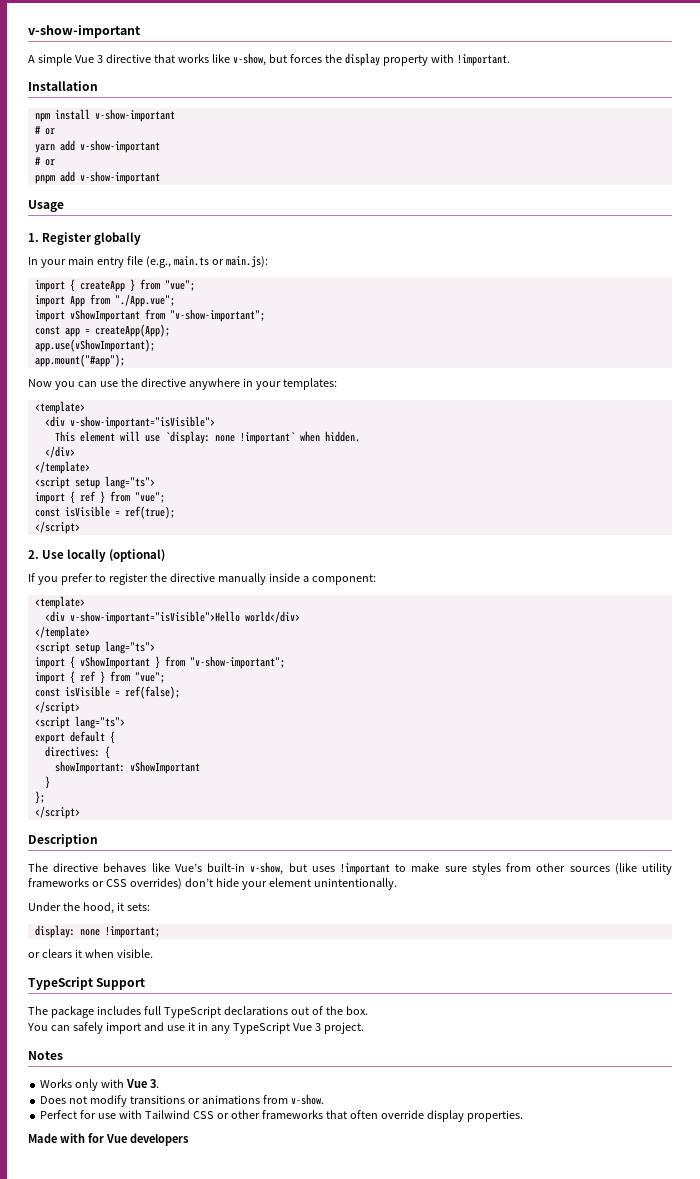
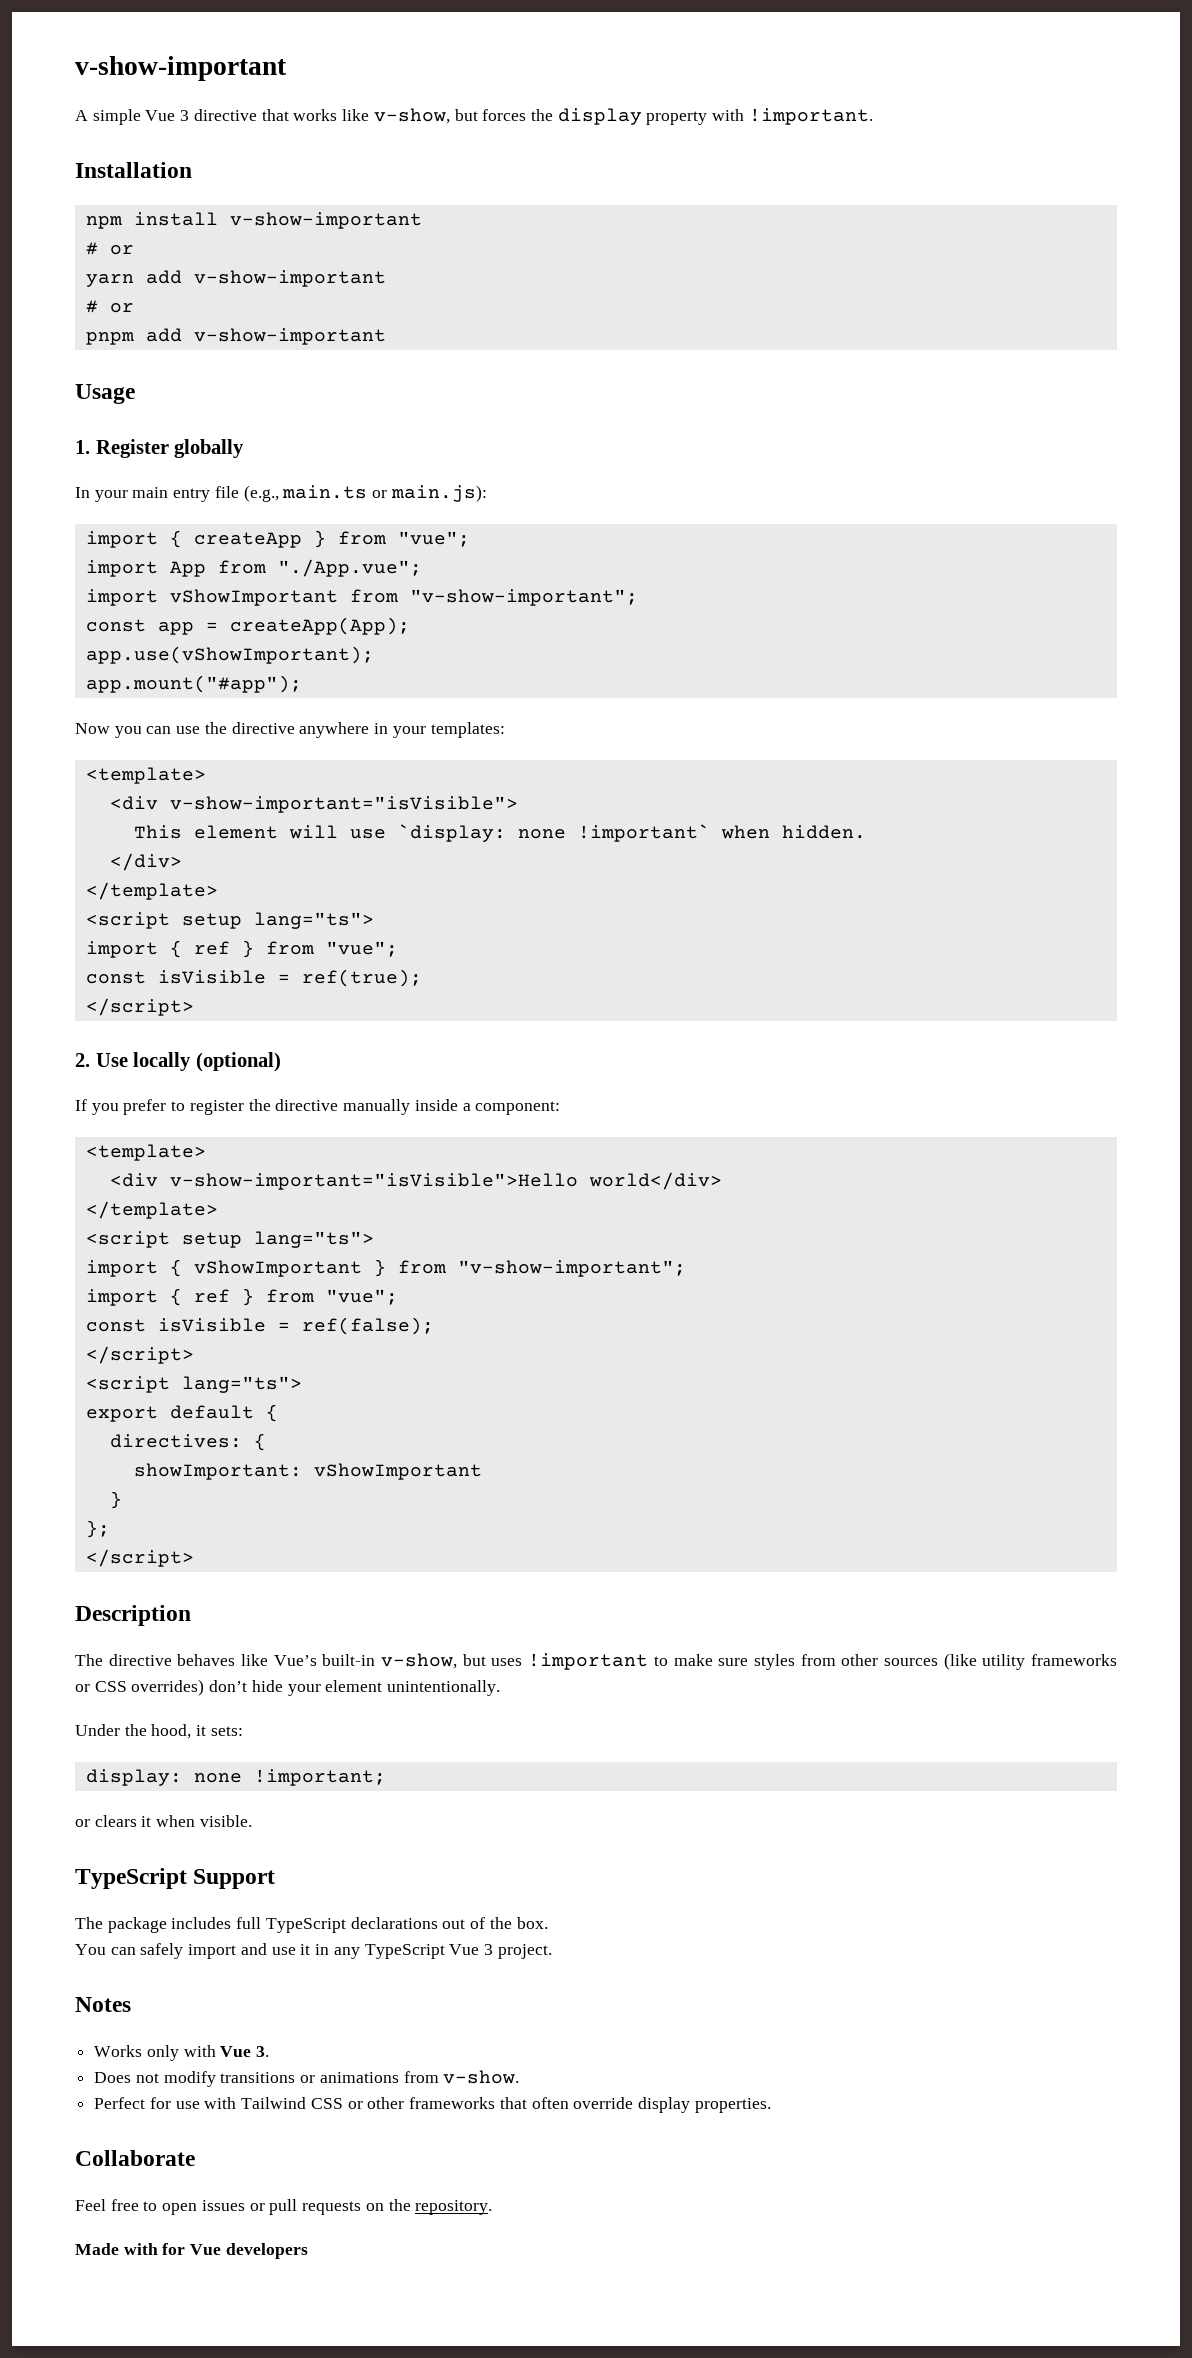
+ Collaborate
+ Feel free to open issues or pull requests on the repository.

